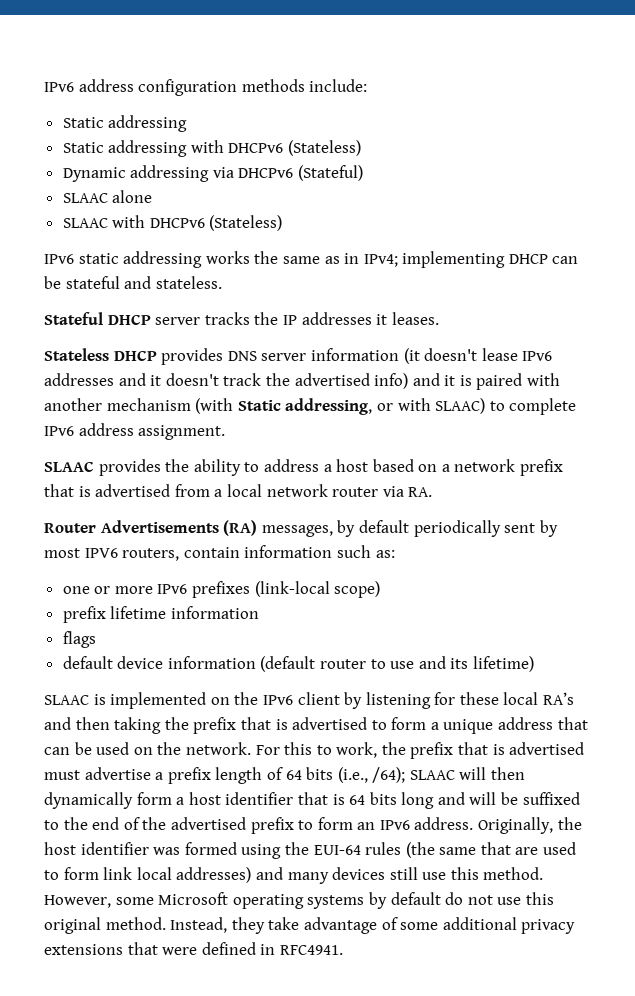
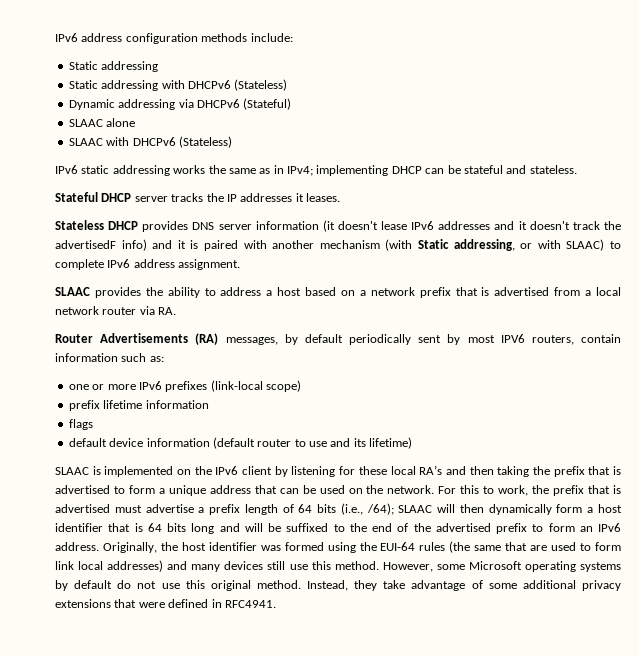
- Stateless DHCP provides DNS server information (it doesn't lease IPv6 addresses and it doesn't track the advertised info) and it is paired with another mechanism (with Static addressing, or with SLAAC) to complete IPv6 address assignment.
+ Stateless DHCP provides DNS server information (it doesn't lease IPv6 addresses and it doesn't track the advertisedF info) and it is paired with another mechanism (with Static addressing, or with SLAAC) to complete IPv6 address assignment.

